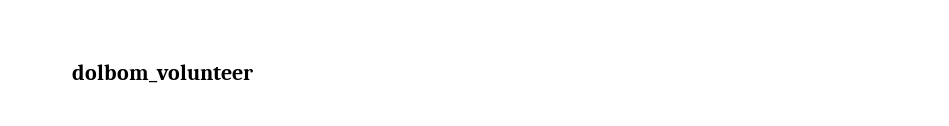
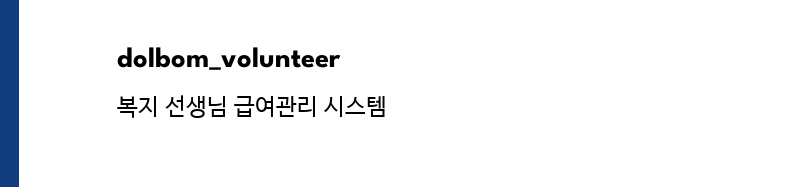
+ 복지 선생님 급여관리 시스템

